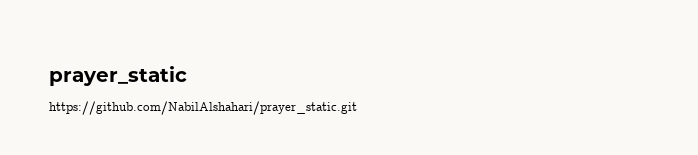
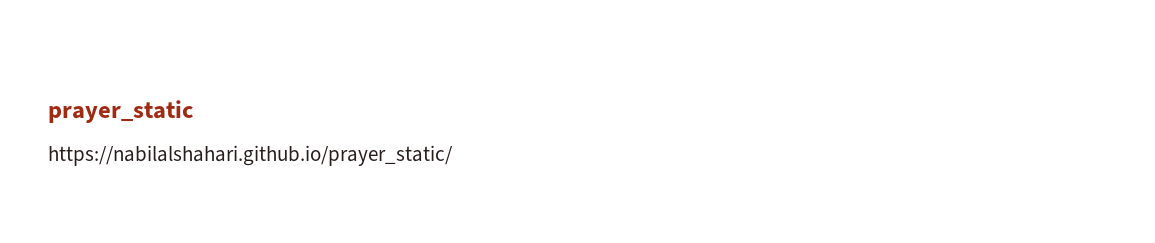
- https://github.com/NabilAlshahari/prayer_static.git
+ https://nabilalshahari.github.io/prayer_static/

